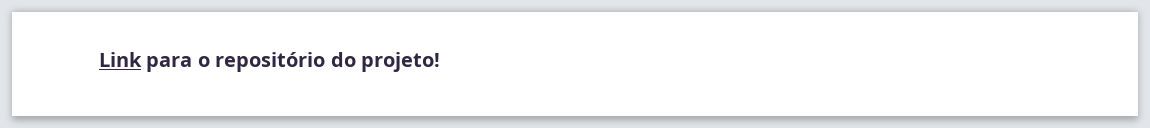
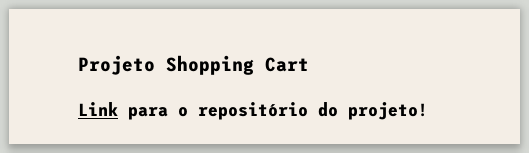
+ Projeto Shopping Cart

